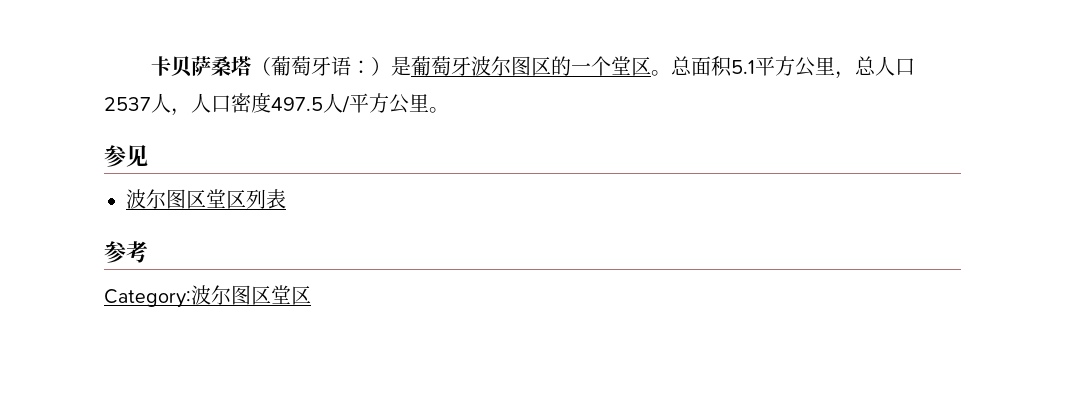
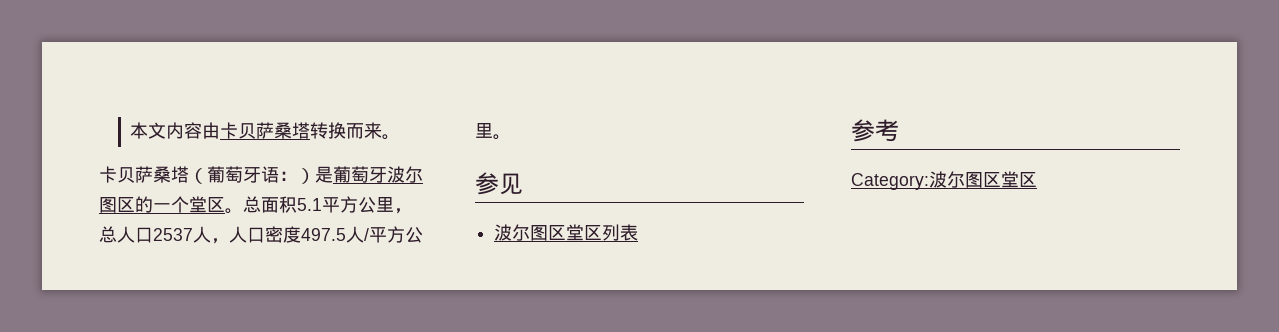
+ 本文内容由卡贝萨桑塔转换而来。

